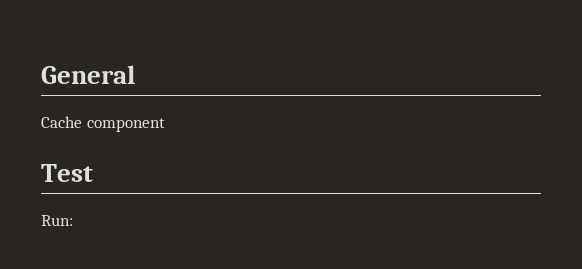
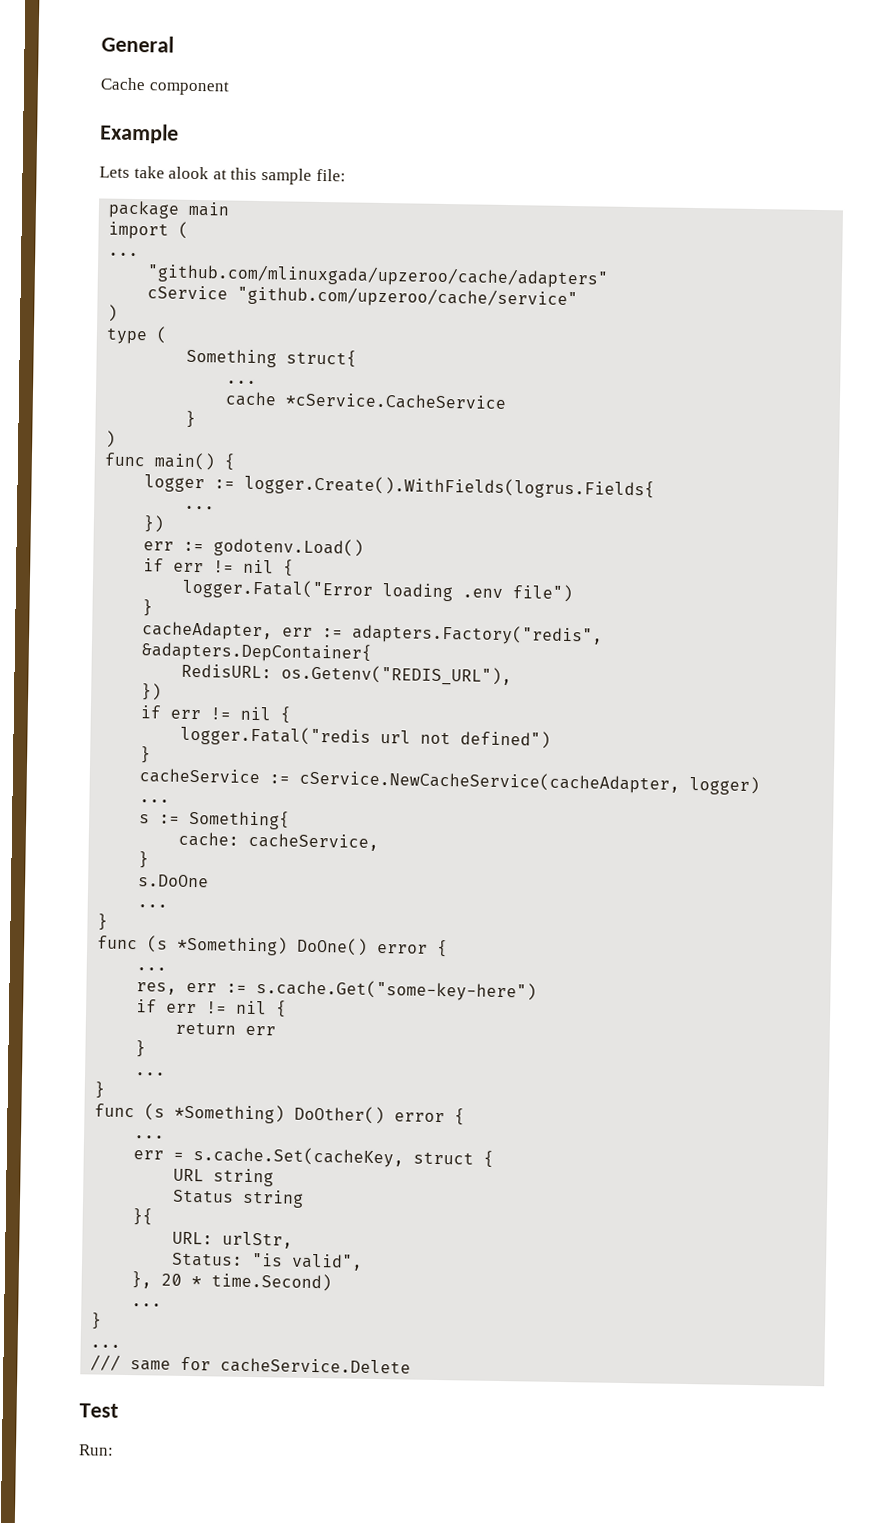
+ Example
+ Lets take alook at this sample file:
+ package main
+ import (
+ ...
+ "github.com/mlinuxgada/upzeroo/cache/adapters"
+ cService "github.com/upzeroo/cache/service"
+ )
+ type (
+ Something struct{
+ ...
+ cache *cService.CacheService
+ }
+ )
+ func main() {
+ logger := logger.Create().WithFields(logrus.Fields{
+ ...
+ })
+ err := godotenv.Load()
+ if err != nil {
+ logger.Fatal("Error loading .env file")
+ }
+ cacheAdapter, err := adapters.Factory("redis", &adapters.DepContainer{
+ RedisURL: os.Getenv("REDIS_URL"),
+ })
+ if err != nil {
+ logger.Fatal("redis url not defined")
+ }
+ cacheService := cService.NewCacheService(cacheAdapter, logger)
+ ...
+ s := Something{
+ cache: cacheService,
+ }
+ s.DoOne
+ ...
+ }
+ func (s *Something) DoOne() error {
+ ...
+ res, err := s.cache.Get("some-key-here")
+ if err != nil {
+ return err
+ }
+ ...
+ }
+ func (s *Something) DoOther() error {
+ ...
+ err = s.cache.Set(cacheKey, struct {
+ URL string
+ Status string
+ }{
+ URL: urlStr,
+ Status: "is valid",
+ }, 20 * time.Second)
+ ...
+ }
+ ...
+ /// same for cacheService.Delete

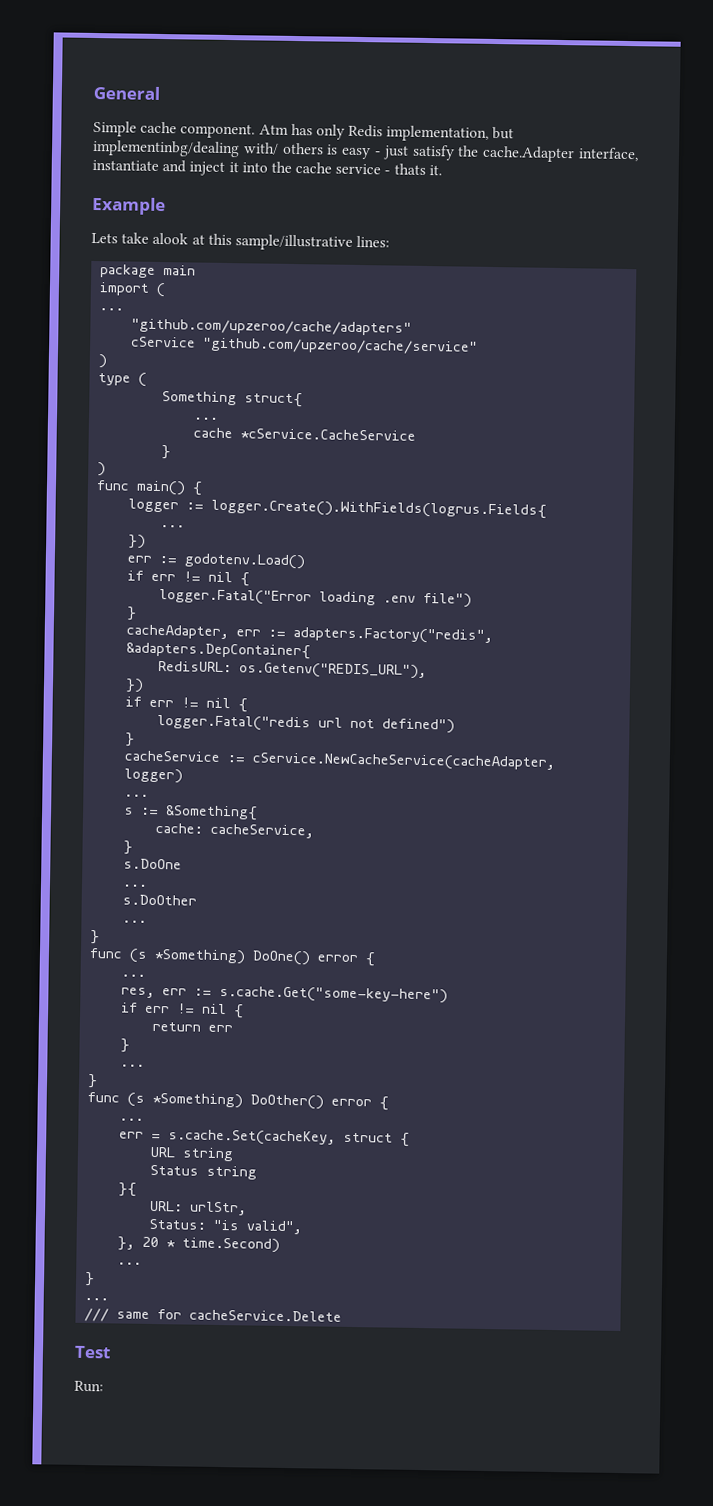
- Cache component
+ Simple cache component. Atm has only Redis implementation, but implementinbg/dealing with/ others is easy - just satisfy the cache.Adapter interface, instantiate and inject it into the cache service - thats it.
- Lets take alook at this sample file:
+ Lets take alook at this sample/illustrative lines:
- "github.com/mlinuxgada/upzeroo/cache/adapters"
+ "github.com/upzeroo/cache/adapters"
- s := Something{
+ s := &Something{
+ s.DoOther
+ ...

